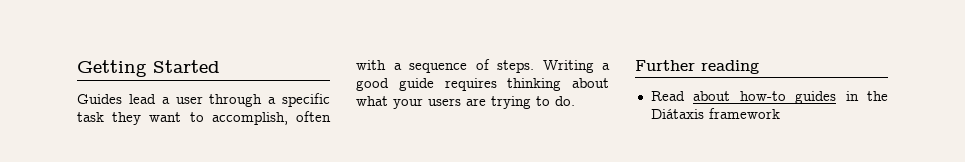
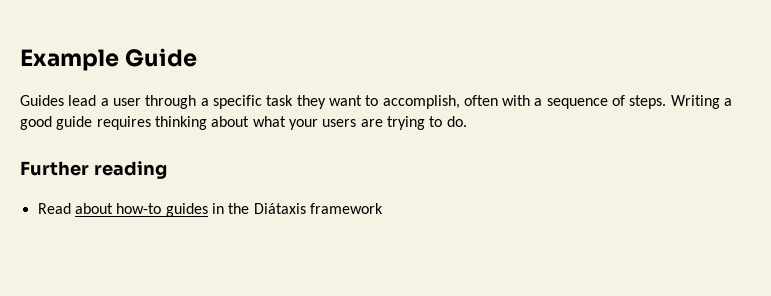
- Getting Started
+ Example Guide

